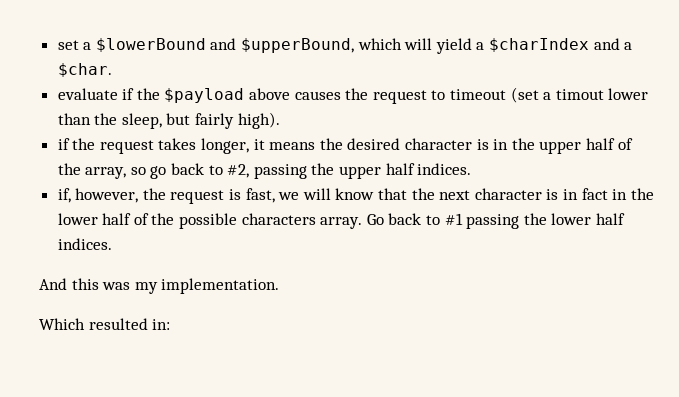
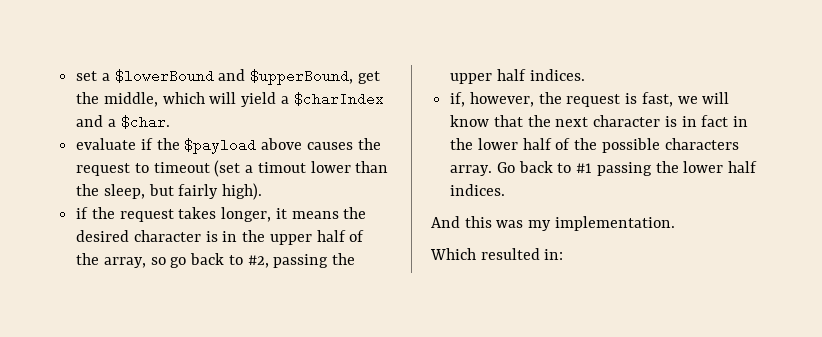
- set a $lowerBound and $upperBound, which will yield a $charIndex and a $char.
+ set a $lowerBound and $upperBound, get the middle, which will yield a $charIndex and a $char.

